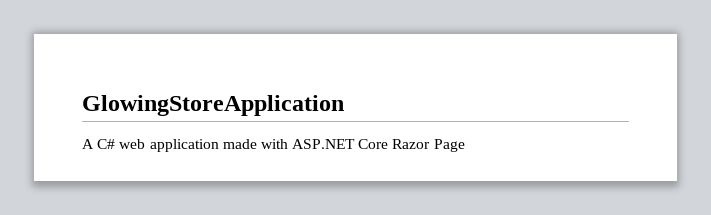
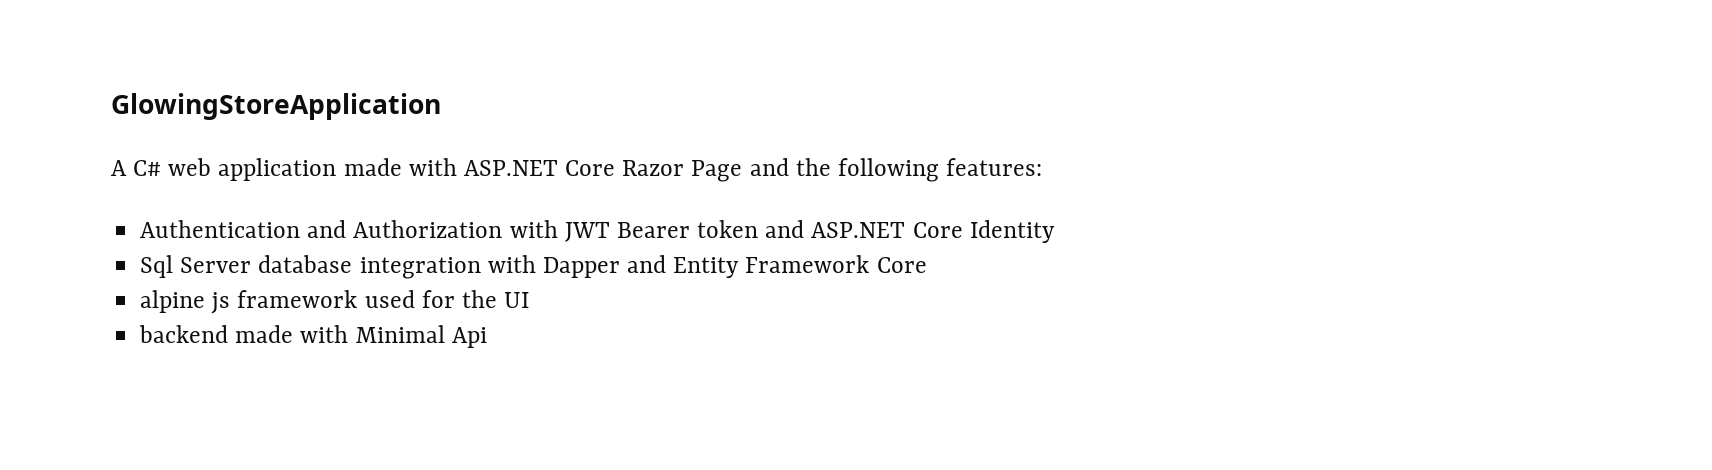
- A C# web application made with ASP.NET Core Razor Page
+ A C# web application made with ASP.NET Core Razor Page and the following features:
+ Authentication and Authorization with JWT Bearer token and ASP.NET Core Identity
+ Sql Server database integration with Dapper and Entity Framework Core
+ alpine js framework used for the UI
+ backend made with Minimal Api

